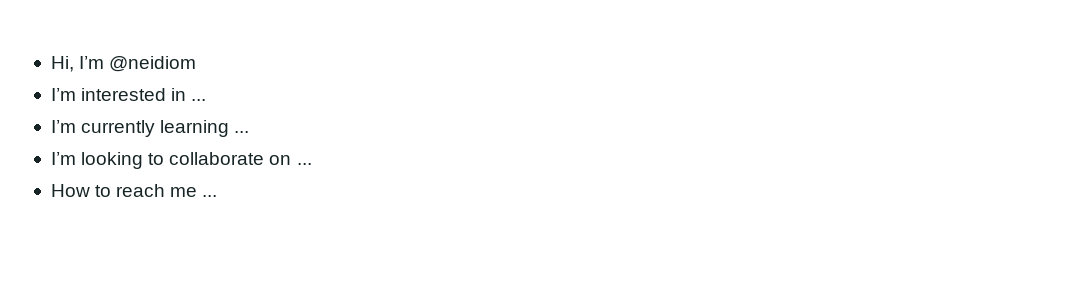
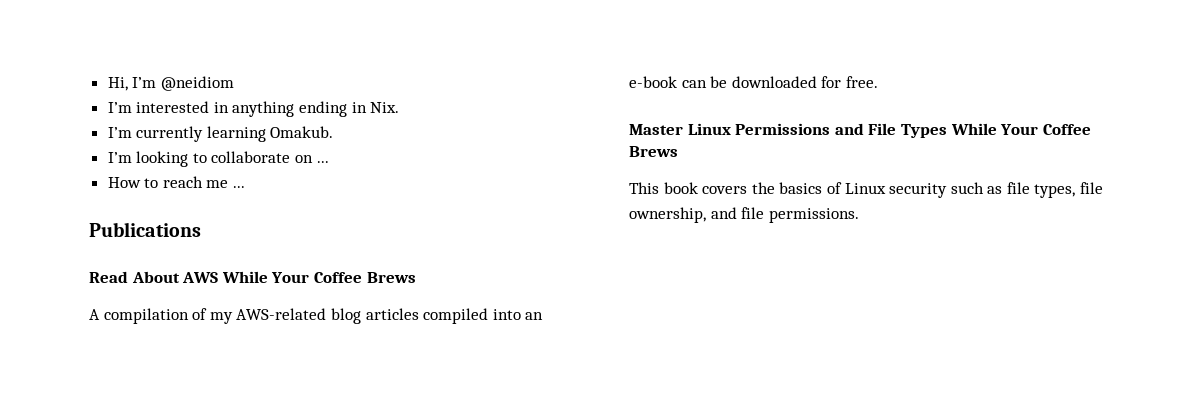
- I’m interested in ...
+ I’m interested in anything ending in Nix.
- I’m currently learning ...
+ I’m currently learning Omakub.
+ Publications
+ Read About AWS While Your Coffee Brews
+ A compilation of my AWS-related blog articles compiled into an e-book can be downloaded for free.
+ Master Linux Permissions and File Types While Your Coffee Brews
+ This book covers the basics of Linux security such as file types, file ownership, and file permissions.

